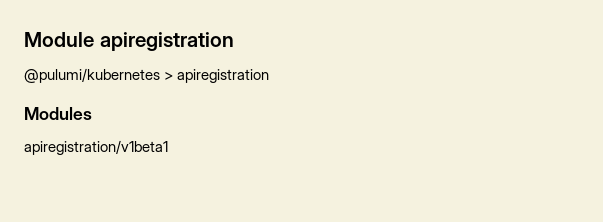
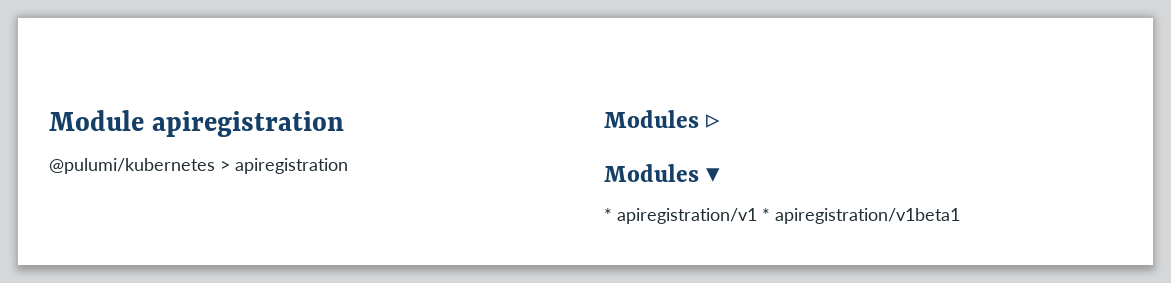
- Modules
- apiregistration/v1beta1
+ Modules ▹
+ Modules ▾
+ * apiregistration/v1 * apiregistration/v1beta1

